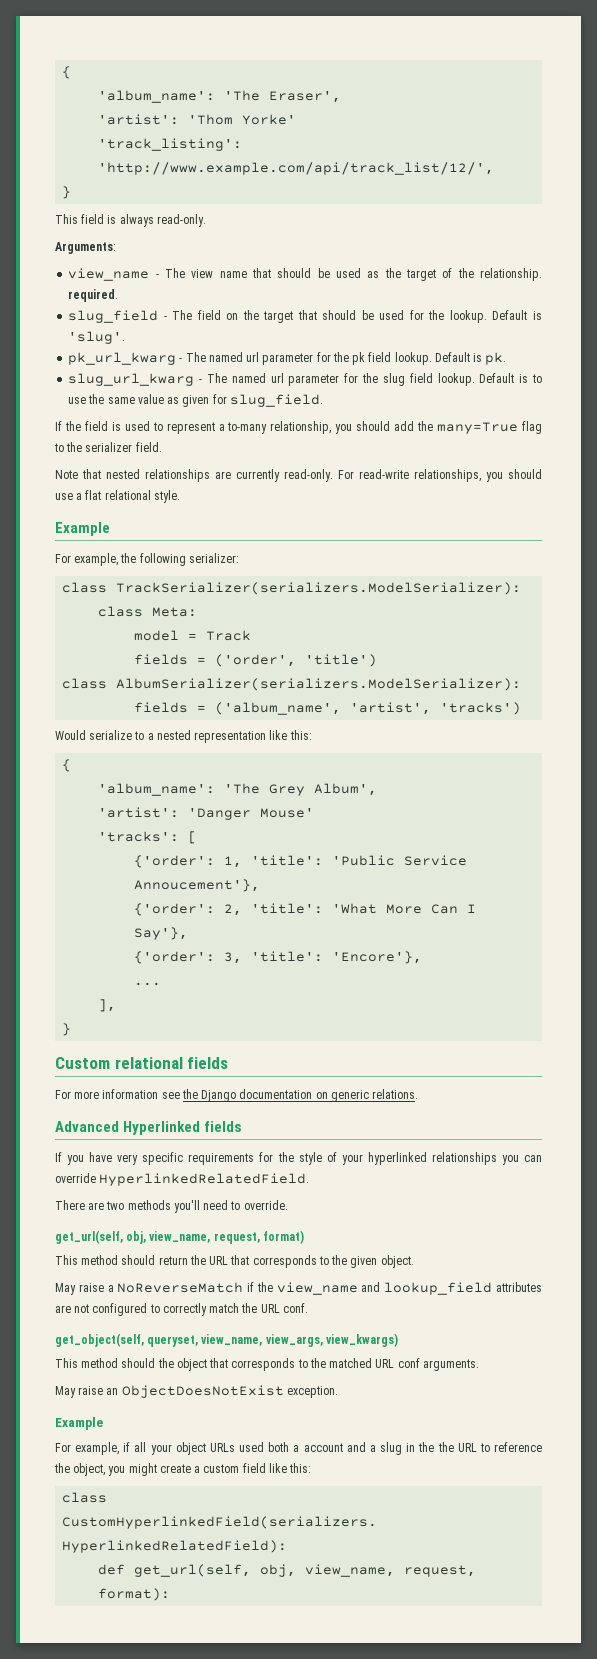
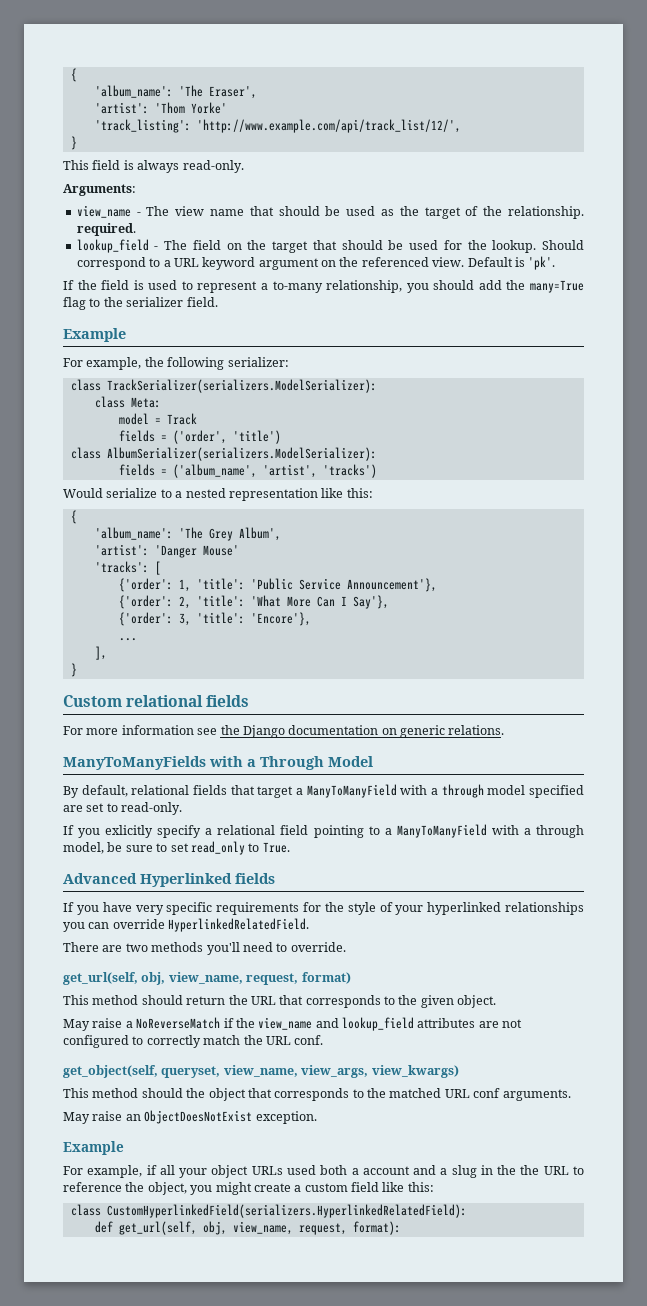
- slug_field - The field on the target that should be used for the lookup.
+ lookup_field - The field on the target that should be used for the lookup.
- Default is 'slug'.
- pk_url_kwarg - The named url parameter for the pk field lookup. Default is pk.
- slug_url_kwarg - The named url parameter for the slug field lookup. Default is to use the same value as given for slug_field.
+ Should correspond to a URL keyword argument on the referenced view. Default is 'pk'.
- Note that nested relationships are currently read-only. For read-write relationships, you should use a flat relational style.
- {'order': 1, 'title': 'Public Service Annoucement'},
+ {'order': 1, 'title': 'Public Service Announcement'},
+ ManyToManyFields with a Through Model
+ By default, relational fields that target a ManyToManyField with a through model specified are set to read-only.
+ If you exlicitly specify a relational field pointing to a ManyToManyField with a through model, be sure to set read_only to True.

